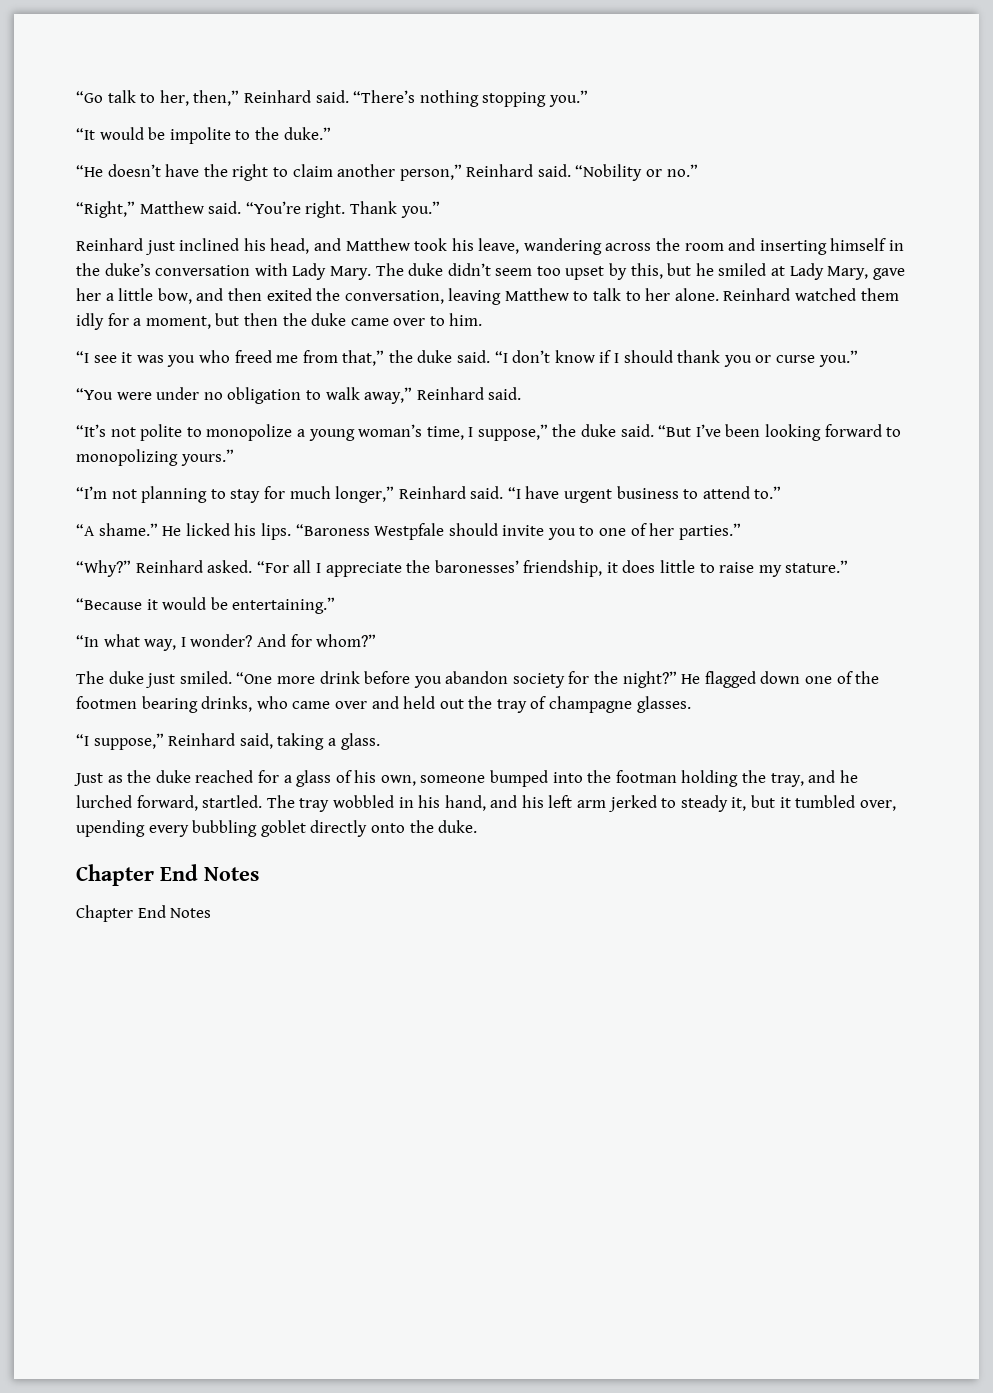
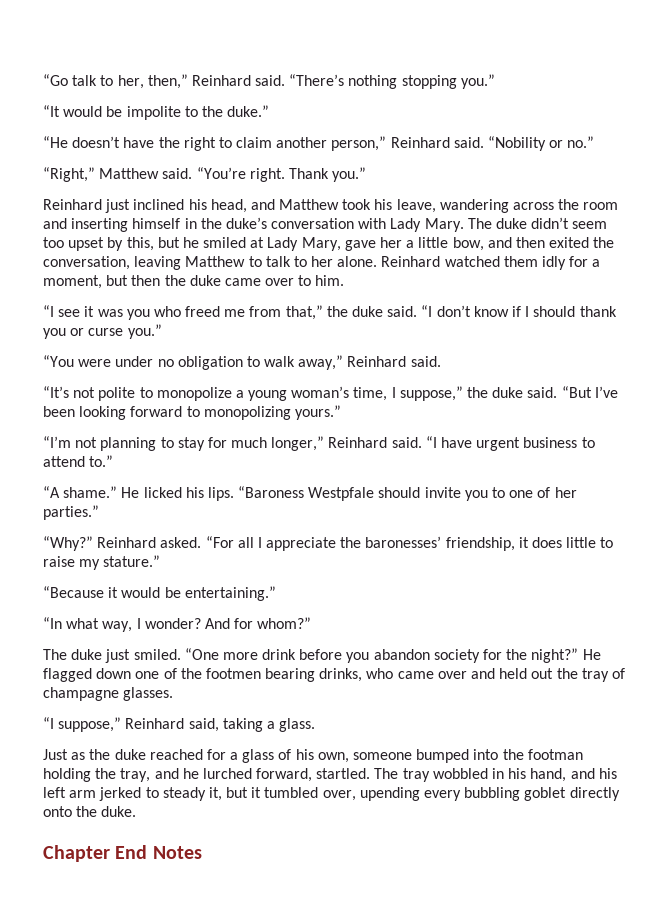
  The tray wobbled in his hand, and his left arm jerked to steady it, but it tumbled over, upending every bubbling goblet directly onto the duke.
- Chapter End Notes

